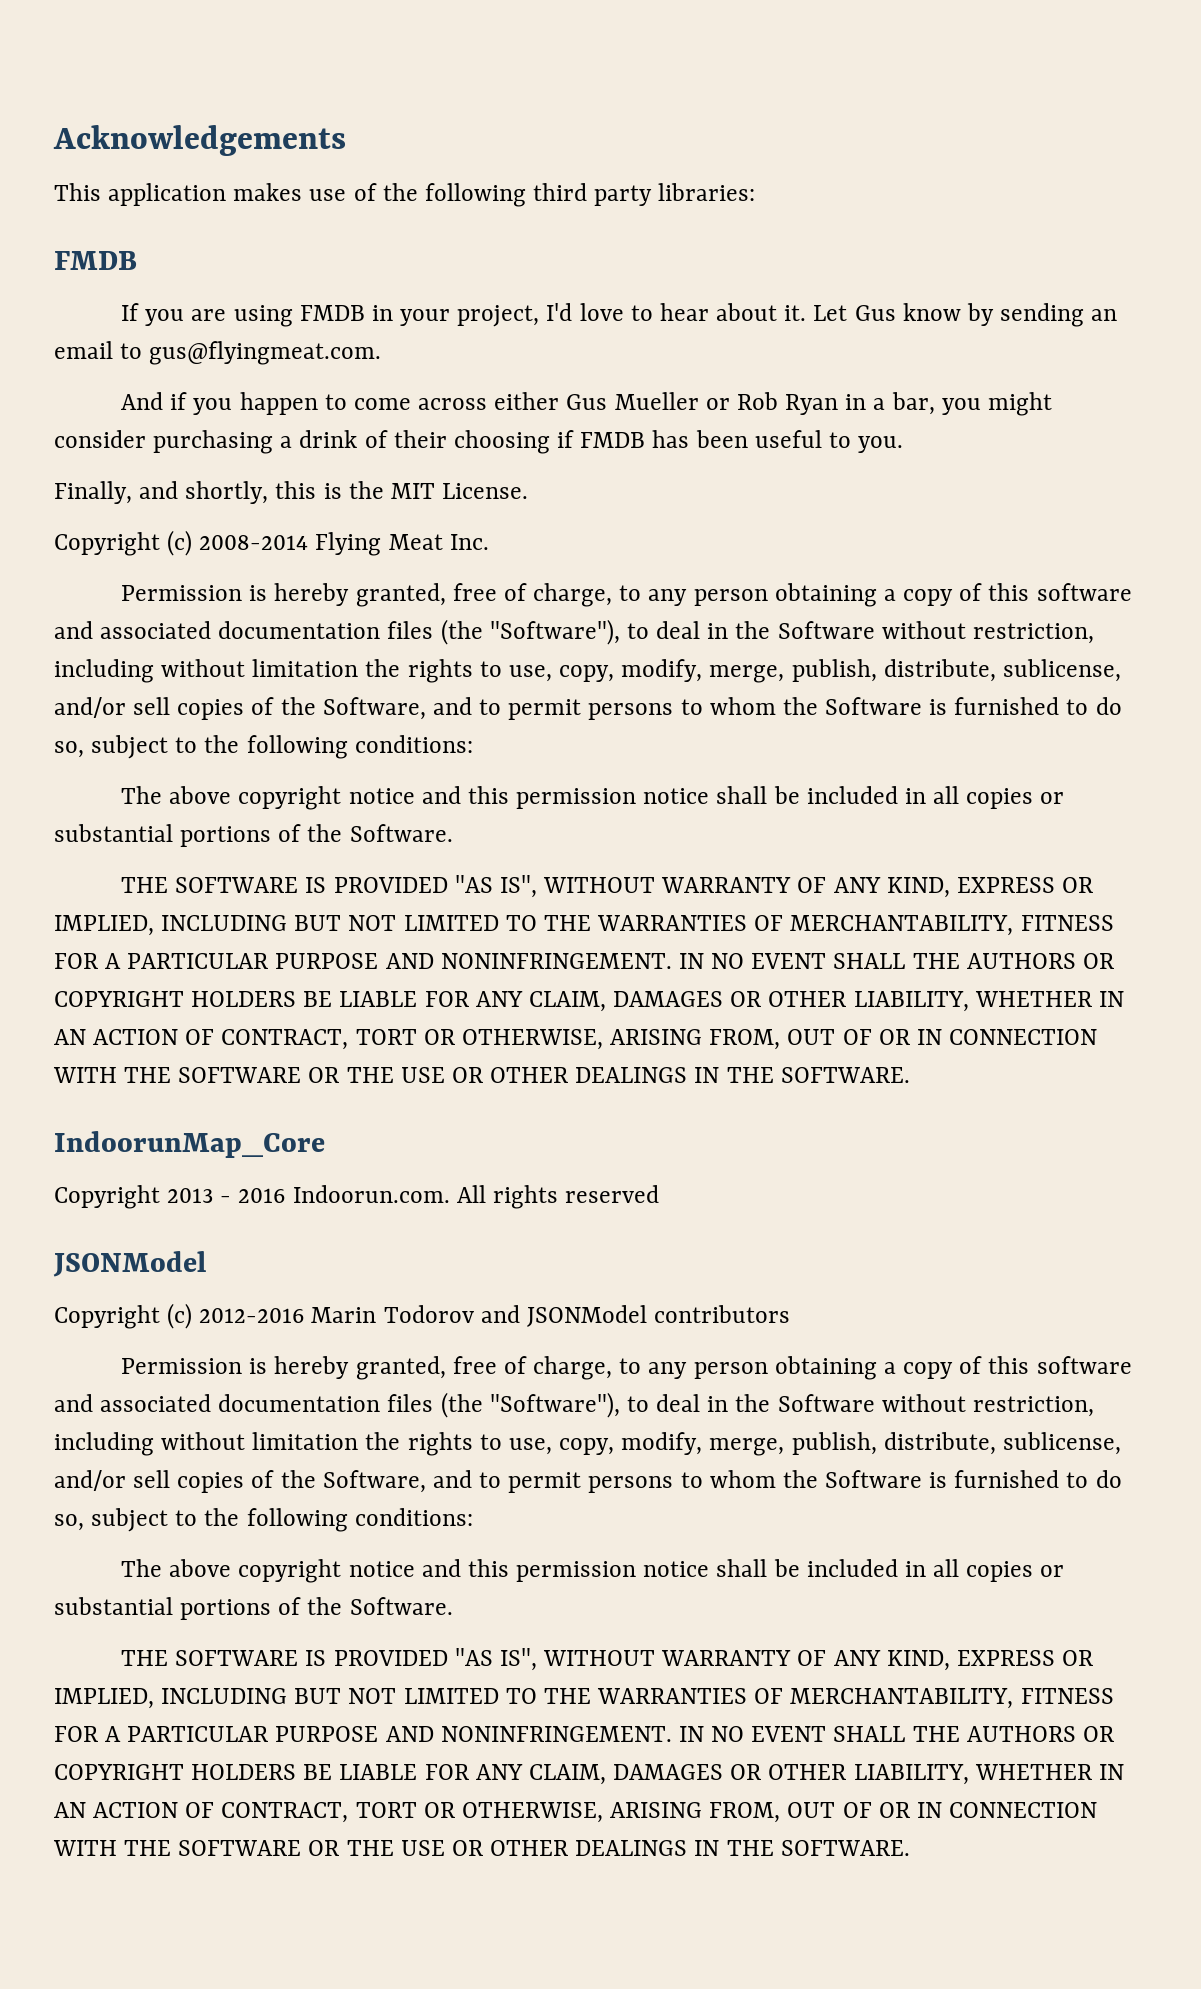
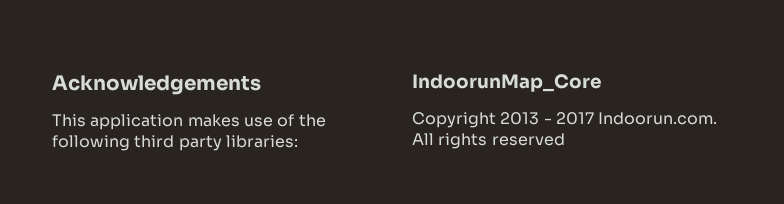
  This application makes use of the following third party libraries:
- FMDB
- If you are using FMDB in your project, I'd love to hear about it. Let Gus know by sending an email to gus@flyingmeat.com.
- And if you happen to come across either Gus Mueller or Rob Ryan in a bar, you might consider purchasing a drink of their choosing if FMDB has been useful to you.
- Finally, and shortly, this is the MIT License.
- Copyright (c) 2008-2014 Flying Meat Inc.
- Permission is hereby granted, free of charge, to any person obtaining a copy of this software and associated documentation files (the "Software"), to deal in the Software without restriction, including without limitation the rights to use, copy, modify, merge, publish, distribute, sublicense, and/or sell copies of the Software, and to permit persons to whom the Software is furnished to do so, subject to the following conditions:
- The above copyright notice and this permission notice shall be included in all copies or substantial portions of the Software.
- THE SOFTWARE IS PROVIDED "AS IS", WITHOUT WARRANTY OF ANY KIND, EXPRESS OR IMPLIED, INCLUDING BUT NOT LIMITED TO THE WARRANTIES OF MERCHANTABILITY, FITNESS FOR A PARTICULAR PURPOSE AND NONINFRINGEMENT. IN NO EVENT SHALL THE AUTHORS OR COPYRIGHT HOLDERS BE LIABLE FOR ANY CLAIM, DAMAGES OR OTHER LIABILITY, WHETHER IN AN ACTION OF CONTRACT, TORT OR OTHERWISE, ARISING FROM, OUT OF OR IN CONNECTION WITH THE SOFTWARE OR THE USE OR OTHER DEALINGS IN THE SOFTWARE.
- Copyright 2013 - 2016 Indoorun.com. All rights reserved
- JSONModel
- Copyright (c) 2012-2016 Marin Todorov and JSONModel contributors
- Permission is hereby granted, free of charge, to any person obtaining a copy of this software and associated documentation files (the "Software"), to deal in the Software without restriction, including without limitation the rights to use, copy, modify, merge, publish, distribute, sublicense, and/or sell copies of the Software, and to permit persons to whom the Software is furnished to do so, subject to the following conditions:
- The above copyright notice and this permission notice shall be included in all copies or substantial portions of the Software.
- THE SOFTWARE IS PROVIDED "AS IS", WITHOUT WARRANTY OF ANY KIND, EXPRESS OR IMPLIED, INCLUDING BUT NOT LIMITED TO THE WARRANTIES OF MERCHANTABILITY, FITNESS FOR A PARTICULAR PURPOSE AND NONINFRINGEMENT. IN NO EVENT SHALL THE AUTHORS OR COPYRIGHT HOLDERS BE LIABLE FOR ANY CLAIM, DAMAGES OR OTHER LIABILITY, WHETHER IN AN ACTION OF CONTRACT, TORT OR OTHERWISE, ARISING FROM, OUT OF OR IN CONNECTION WITH THE SOFTWARE OR THE USE OR OTHER DEALINGS IN THE SOFTWARE.
+ Copyright 2013 - 2017 Indoorun.com. All rights reserved

